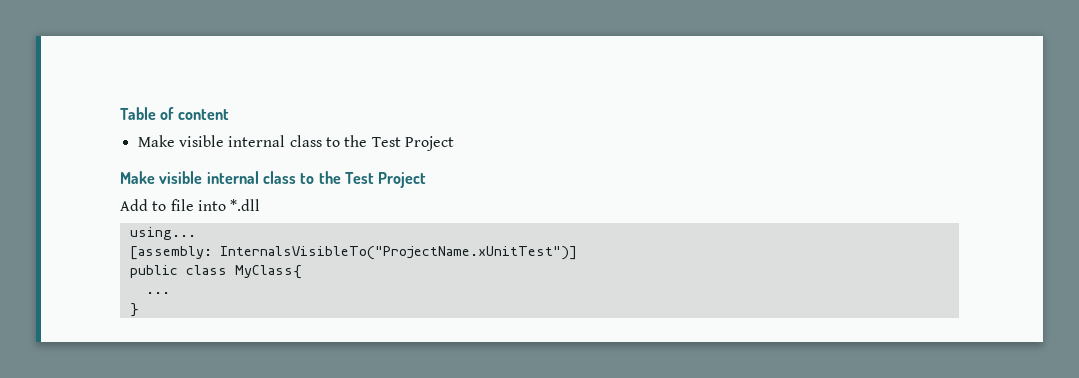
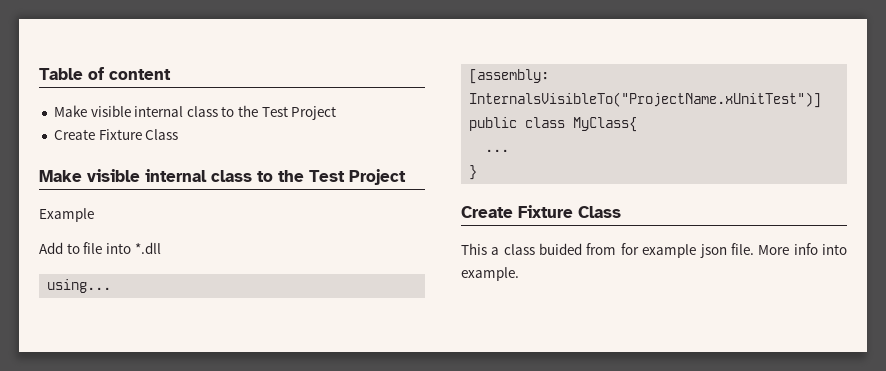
  Table of content
  Make visible internal class to the Test Project
+ Create Fixture Class
  Make visible internal class to the Test Project
+ Example
  }
+ Create Fixture Class
+ This a class buided from for example json file. More info into example.

